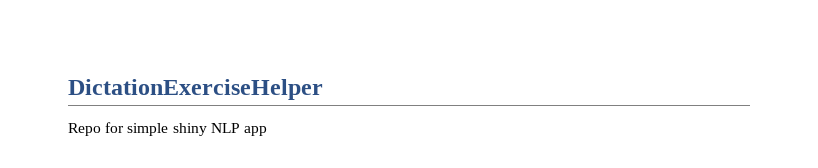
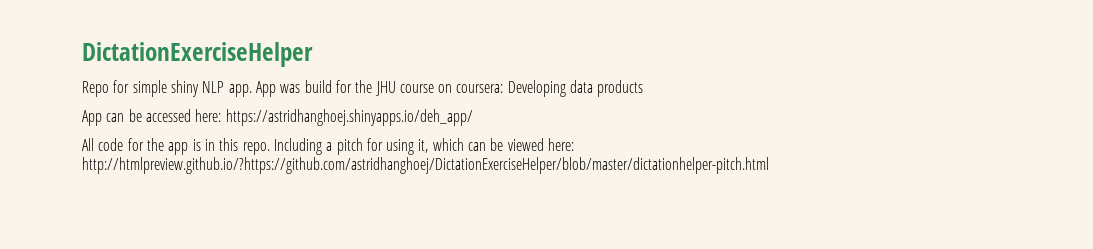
- Repo for simple shiny NLP app
+ Repo for simple shiny NLP app. App was build for the JHU course on coursera: Developing data products
+ App can be accessed here: https://astridhanghoej.shinyapps.io/deh_app/
+ All code for the app is in this repo. Including a pitch for using it, which can be viewed here: http://htmlpreview.github.io/?https://github.com/astridhanghoej/DictationExerciseHelper/blob/master/dictationhelper-pitch.html

